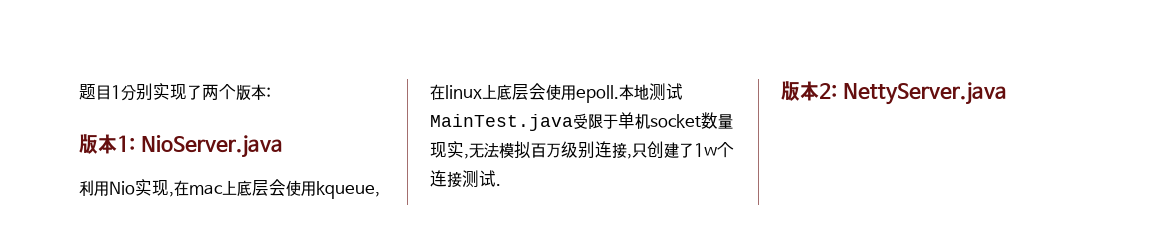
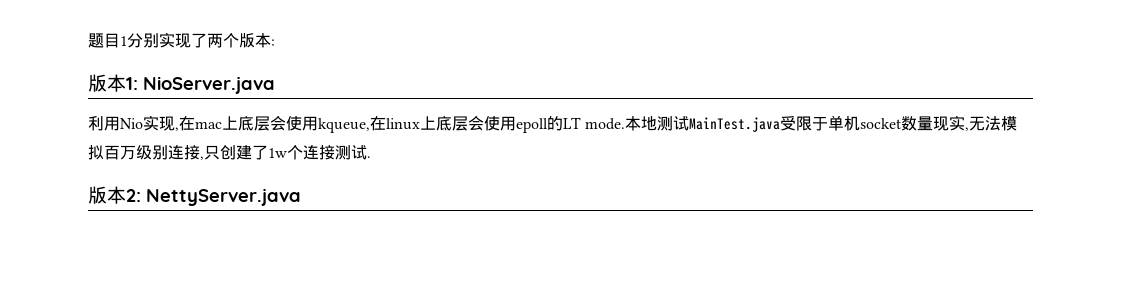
- 利用Nio实现,在mac上底层会使用kqueue,在linux上底层会使用epoll.
+ 利用Nio实现,在mac上底层会使用kqueue,在linux上底层会使用epoll的LT mode.

